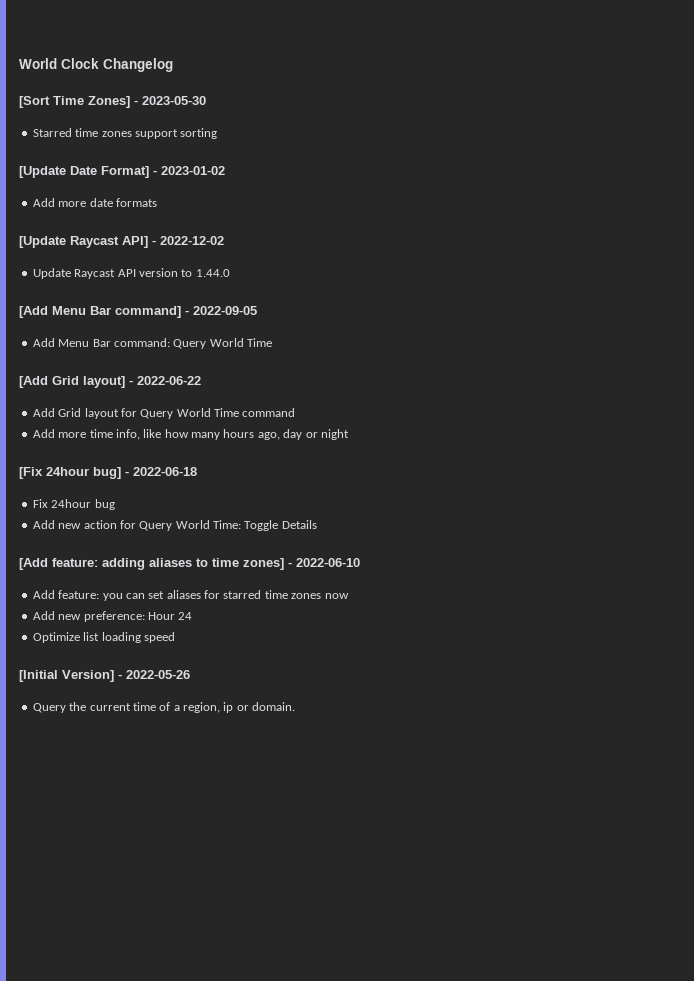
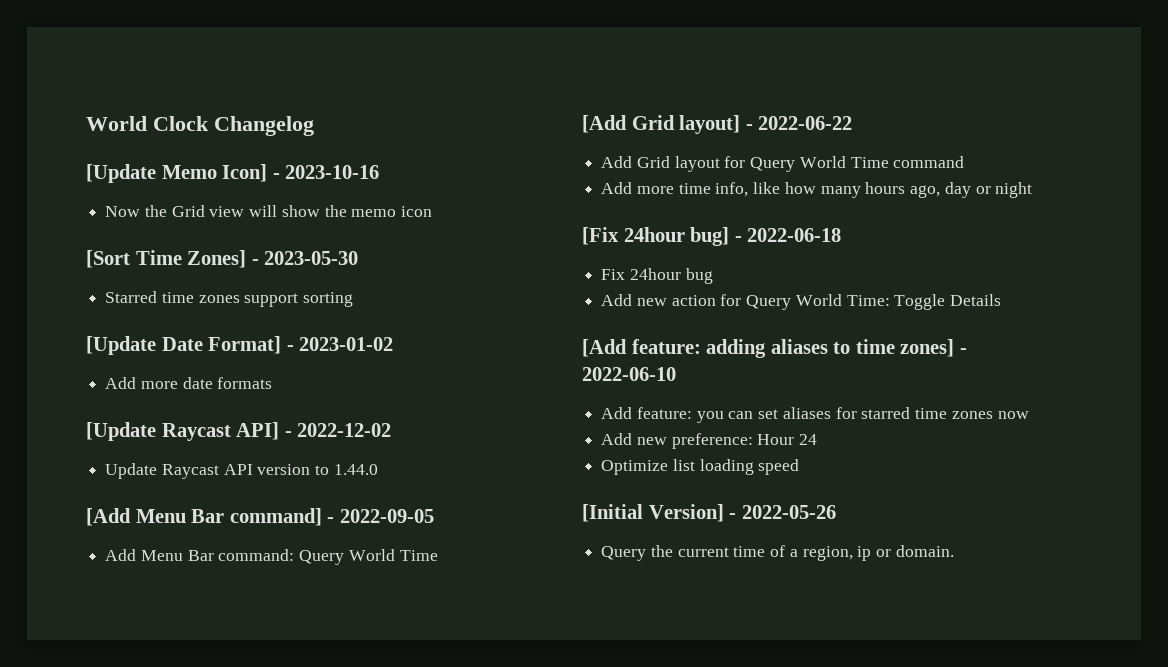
+ [Update Memo Icon] - 2023-10-16
+ Now the Grid view will show the memo icon

